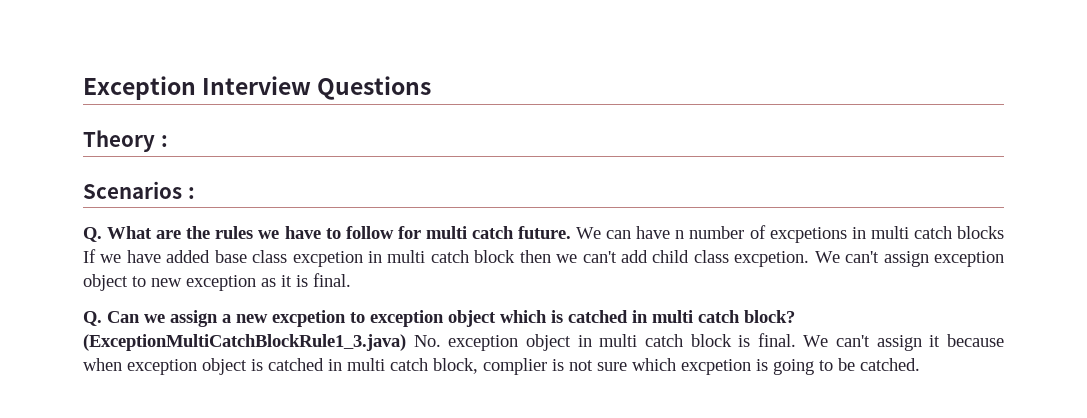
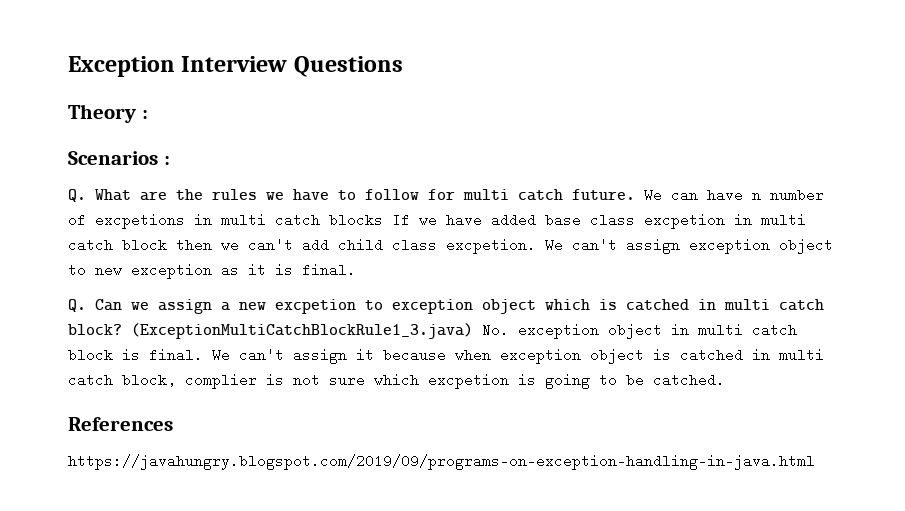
+ References
+ https://javahungry.blogspot.com/2019/09/programs-on-exception-handling-in-java.html

